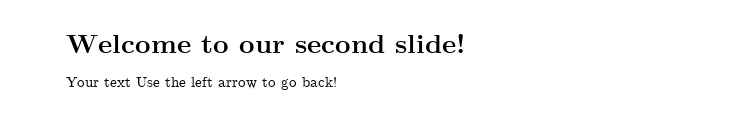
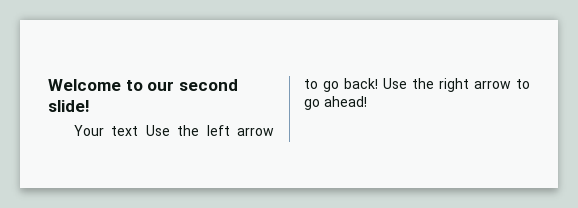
+ Use the right arrow to go ahead!

